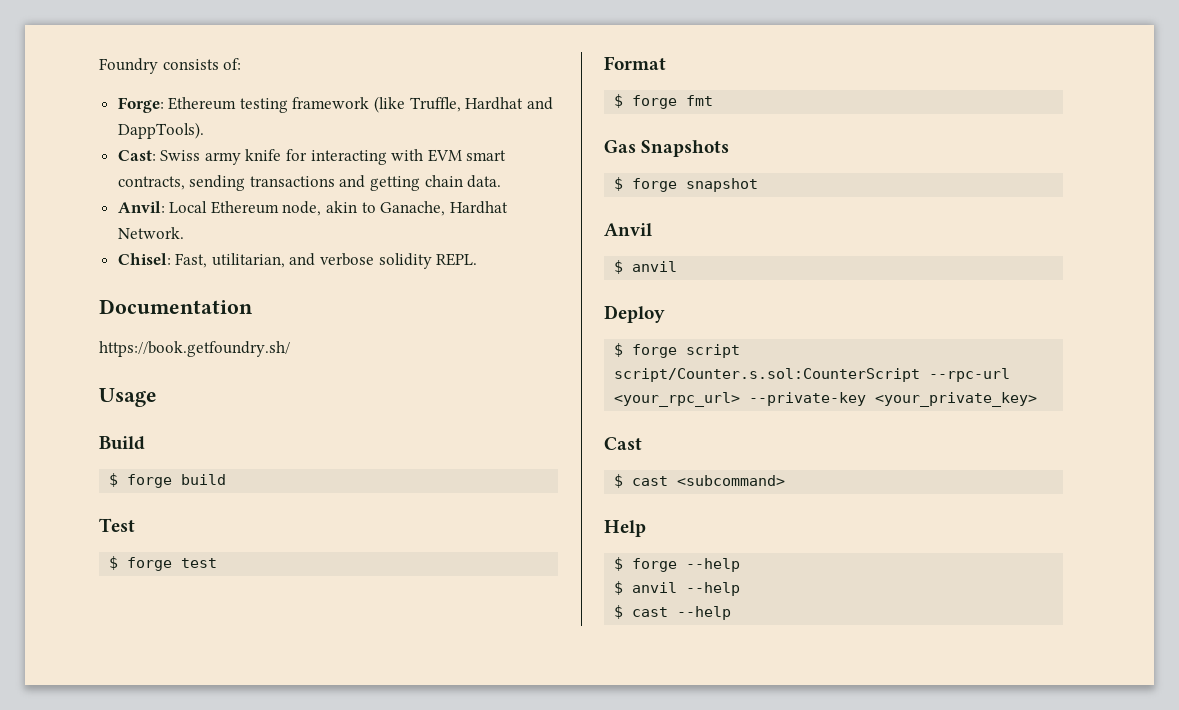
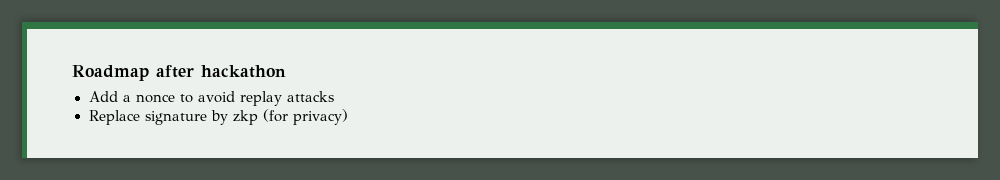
- Foundry consists of:
- Forge: Ethereum testing framework (like Truffle, Hardhat and DappTools).
- Cast: Swiss army knife for interacting with EVM smart contracts, sending transactions and getting chain data.
- Anvil: Local Ethereum node, akin to Ganache, Hardhat Network.
- Chisel: Fast, utilitarian, and verbose solidity REPL.
- Documentation
- https://book.getfoundry.sh/
- Usage
- Build
- $ forge build
- Test
- $ forge test
- Format
- $ forge fmt
- Gas Snapshots
- $ forge snapshot
- Anvil
- $ anvil
- Deploy
- $ forge script script/Counter.s.sol:CounterScript --rpc-url <your_rpc_url> --private-key <your_private_key>
- Cast
- $ cast <subcommand>
- Help
- $ forge --help
- $ anvil --help
- $ cast --help
+ Roadmap after hackathon
+ Add a nonce to avoid replay attacks
+ Replace signature by zkp (for privacy)

